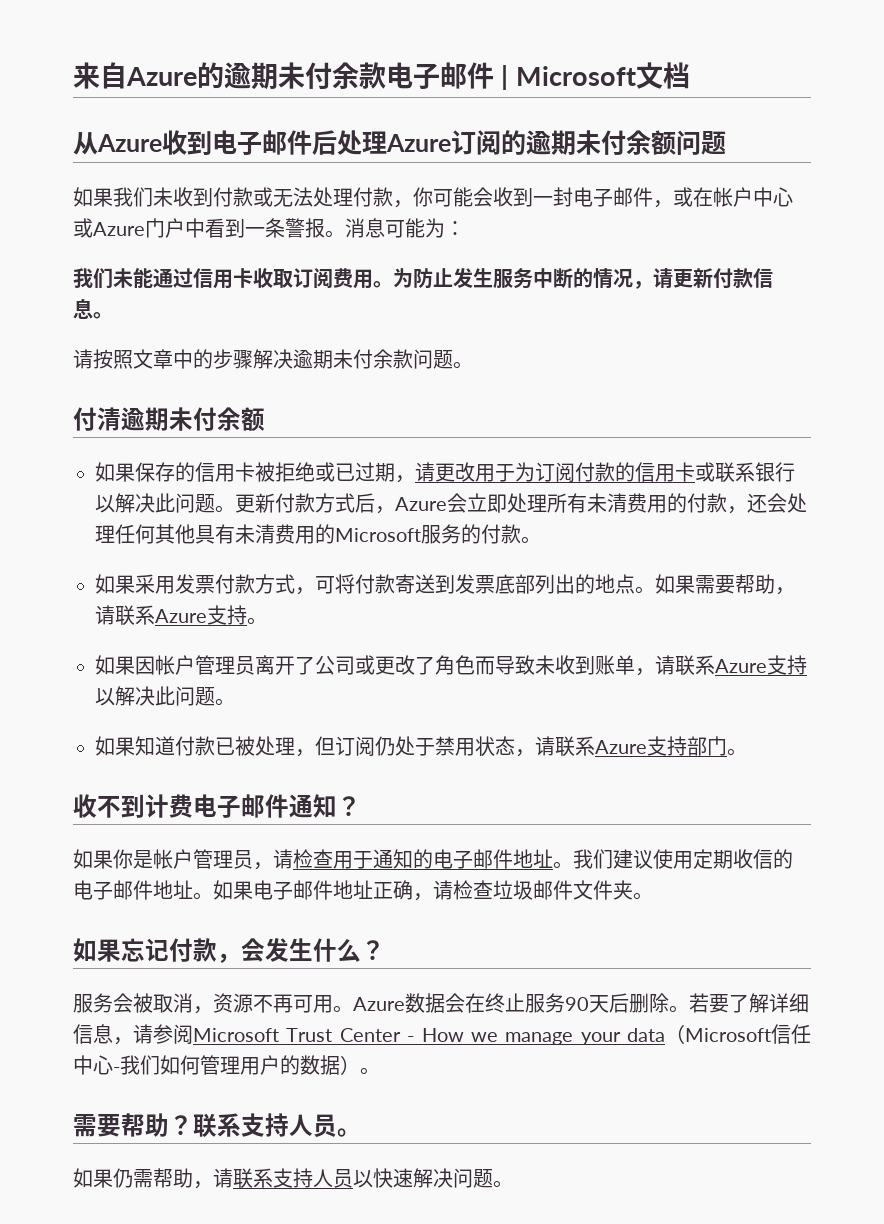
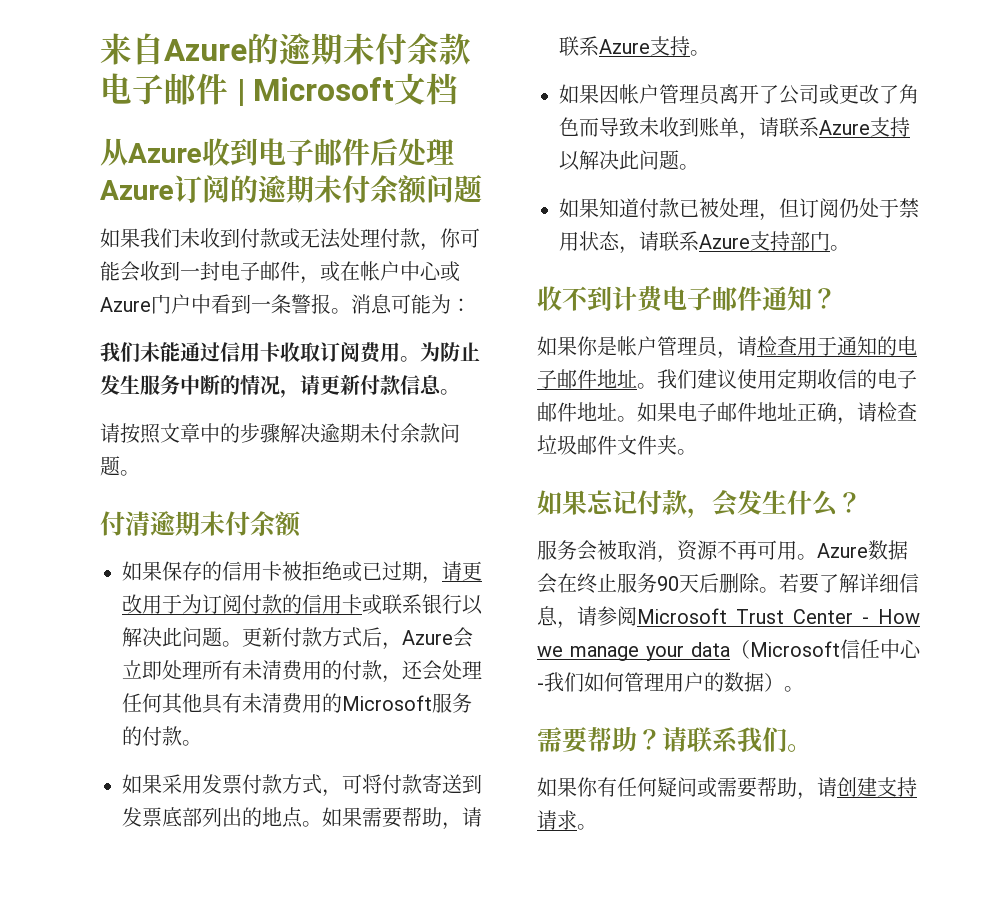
- 联系支持人员。
- 如果仍需帮助，请联系支持人员以快速解决问题。
+ 请联系我们。
+ 如果你有任何疑问或需要帮助，请创建支持请求。

